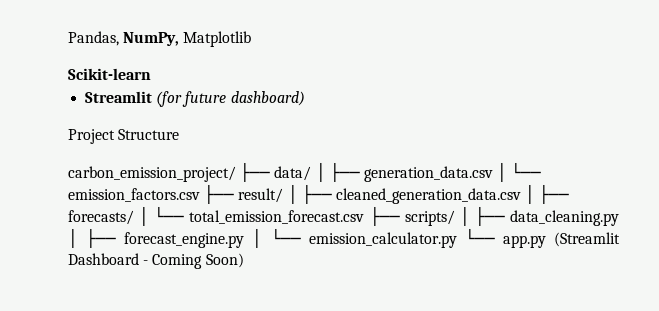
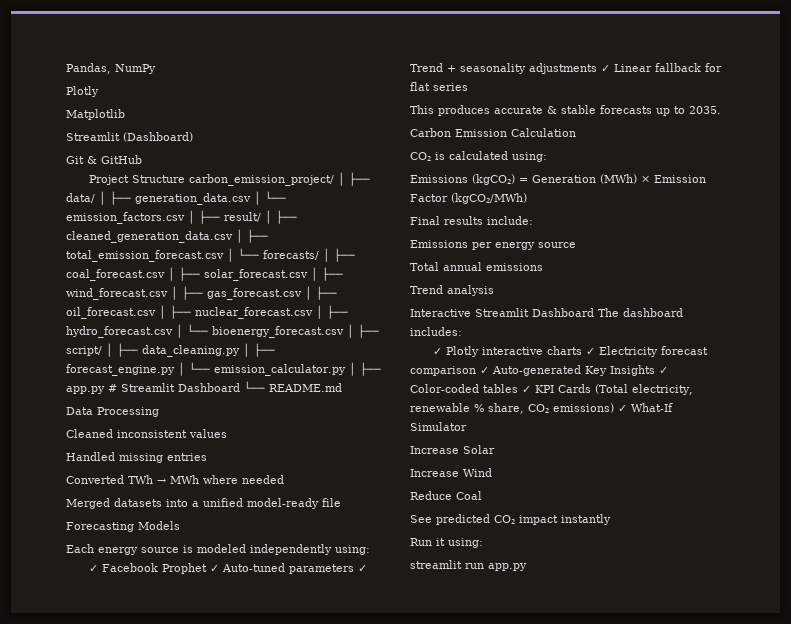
- Pandas, NumPy, Matplotlib
+ Pandas, NumPy
+ Plotly
+ Matplotlib
- Scikit-learn
- Streamlit (for future dashboard)
+ Streamlit (Dashboard)
+ Git & GitHub
- Project Structure
- carbon_emission_project/ ├── data/ │ ├── generation_data.csv │ └── emission_factors.csv ├── result/ │ ├── cleaned_generation_data.csv │ ├── forecasts/ │ └── total_emission_forecast.csv ├── scripts/ │ ├── data_cleaning.py │ ├── forecast_engine.py │ └── emission_calculator.py └── app.py (Streamlit Dashboard - Coming Soon)
+ Project Structure carbon_emission_project/ │ ├── data/ │ ├── generation_data.csv │ └── emission_factors.csv │ ├── result/ │ ├── cleaned_generation_data.csv │ ├── total_emission_forecast.csv │ └── forecasts/ │ ├── coal_forecast.csv │ ├── solar_forecast.csv │ ├── wind_forecast.csv │ ├── gas_forecast.csv │ ├── oil_forecast.csv │ ├── nuclear_forecast.csv │ ├── hydro_forecast.csv │ └── bioenergy_forecast.csv │ ├── script/ │ ├── data_cleaning.py │ ├── forecast_engine.py │ └── emission_calculator.py │ ├── app.py # Streamlit Dashboard └── README.md
+ Data Processing
+ Cleaned inconsistent values
+ Handled missing entries
+ Converted TWh → MWh where needed
+ Merged datasets into a unified model-ready file
+ Forecasting Models
+ Each energy source is modeled independently using:
+ ✓ Facebook Prophet ✓ Auto-tuned parameters ✓ Trend + seasonality adjustments ✓ Linear fallback for flat series
+ This produces accurate & stable forecasts up to 2035.
+ Carbon Emission Calculation
+ CO₂ is calculated using:
+ Emissions (kgCO₂) = Generation (MWh) × Emission Factor (kgCO₂/MWh)
+ Final results include:
+ Emissions per energy source
+ Total annual emissions
+ Trend analysis
+ Interactive Streamlit Dashboard The dashboard includes:
+ ✓ Plotly interactive charts ✓ Electricity forecast comparison ✓ Auto-generated Key Insights ✓ Color-coded tables ✓ KPI Cards (Total electricity, renewable % share, CO₂ emissions) ✓ What-If Simulator
+ Increase Solar
+ Increase Wind
+ Reduce Coal
+ See predicted CO₂ impact instantly
+ Run it using:
+ streamlit run app.py

